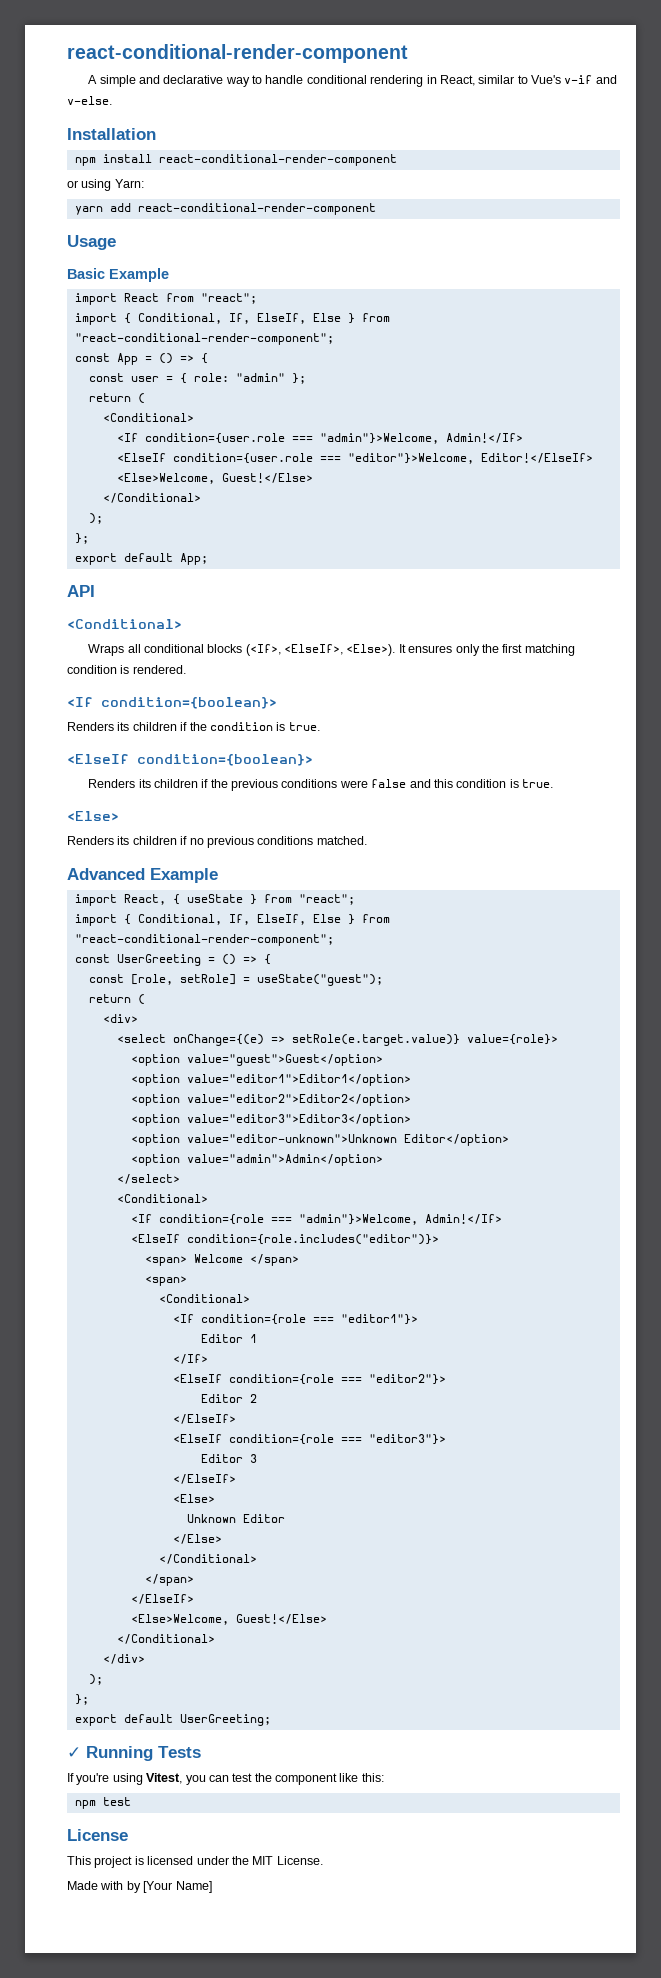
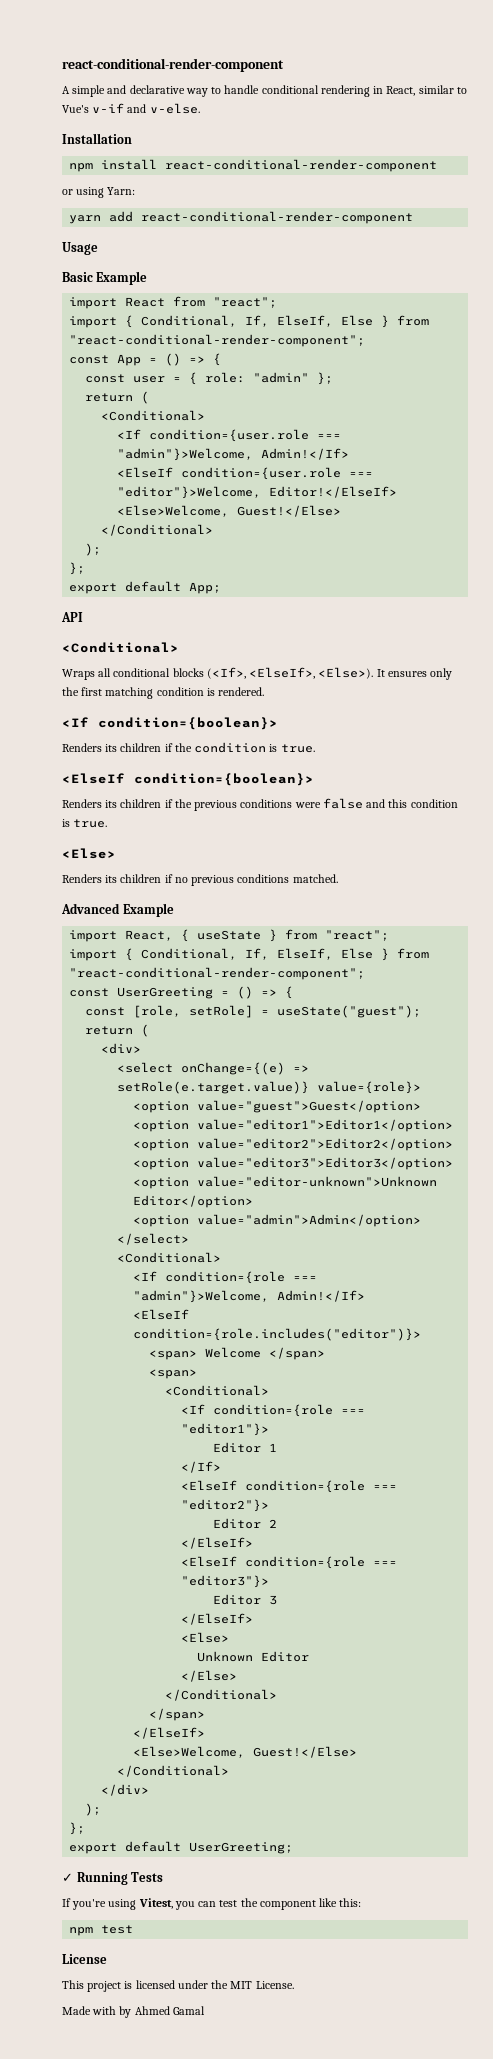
- Made with by [Your Name]
+ Made with by Ahmed Gamal

